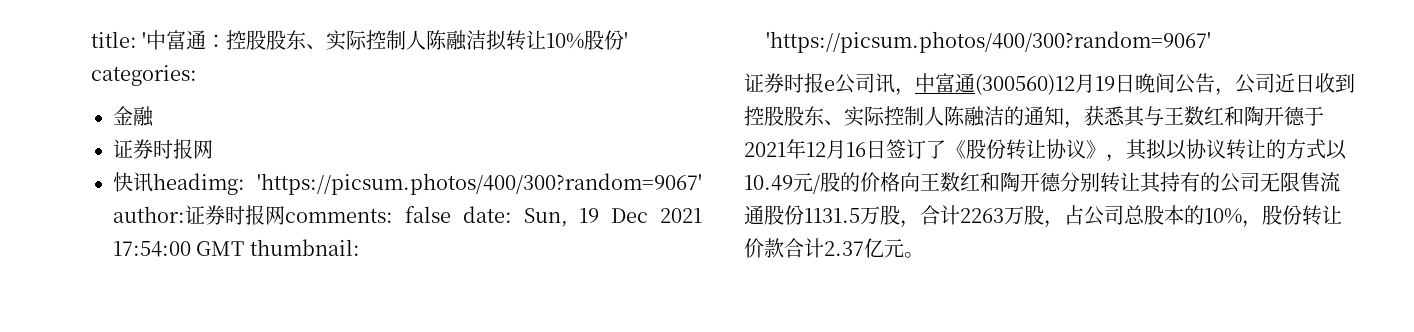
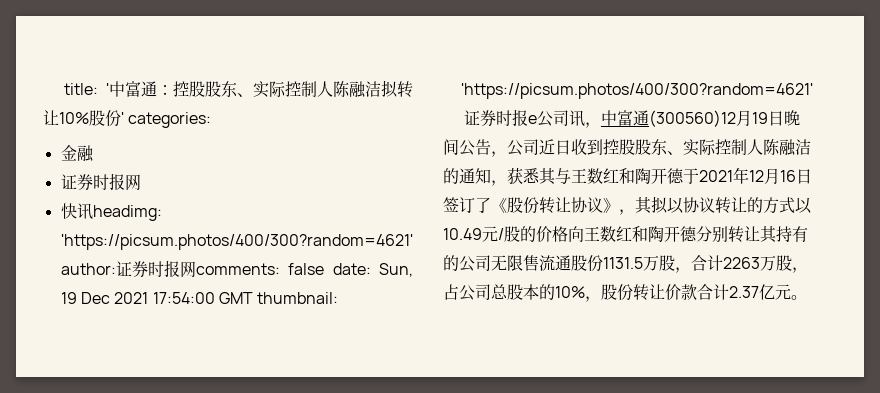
- 快讯headimg: 'https://picsum.photos/400/300?random=9067' author:证券时报网comments: false date: Sun, 19 Dec 2021 17:54:00 GMT thumbnail: 'https://picsum.photos/400/300?random=9067'
+ 快讯headimg: 'https://picsum.photos/400/300?random=4621' author:证券时报网comments: false date: Sun, 19 Dec 2021 17:54:00 GMT thumbnail: 'https://picsum.photos/400/300?random=4621'

